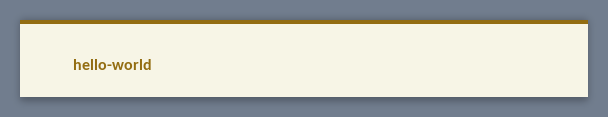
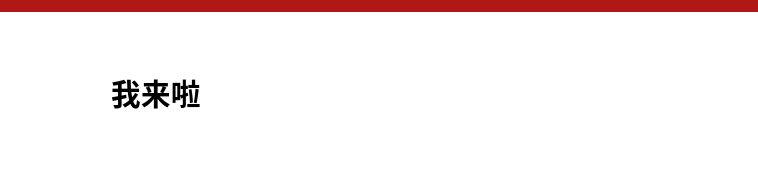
- hello-world
+ 我来啦

